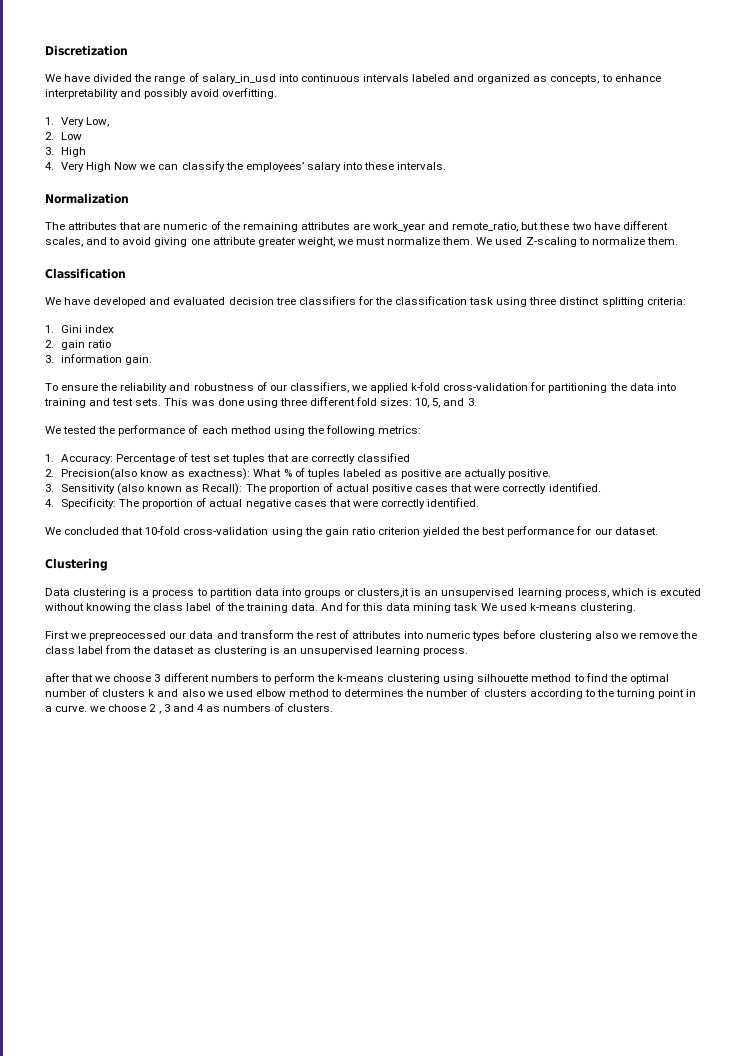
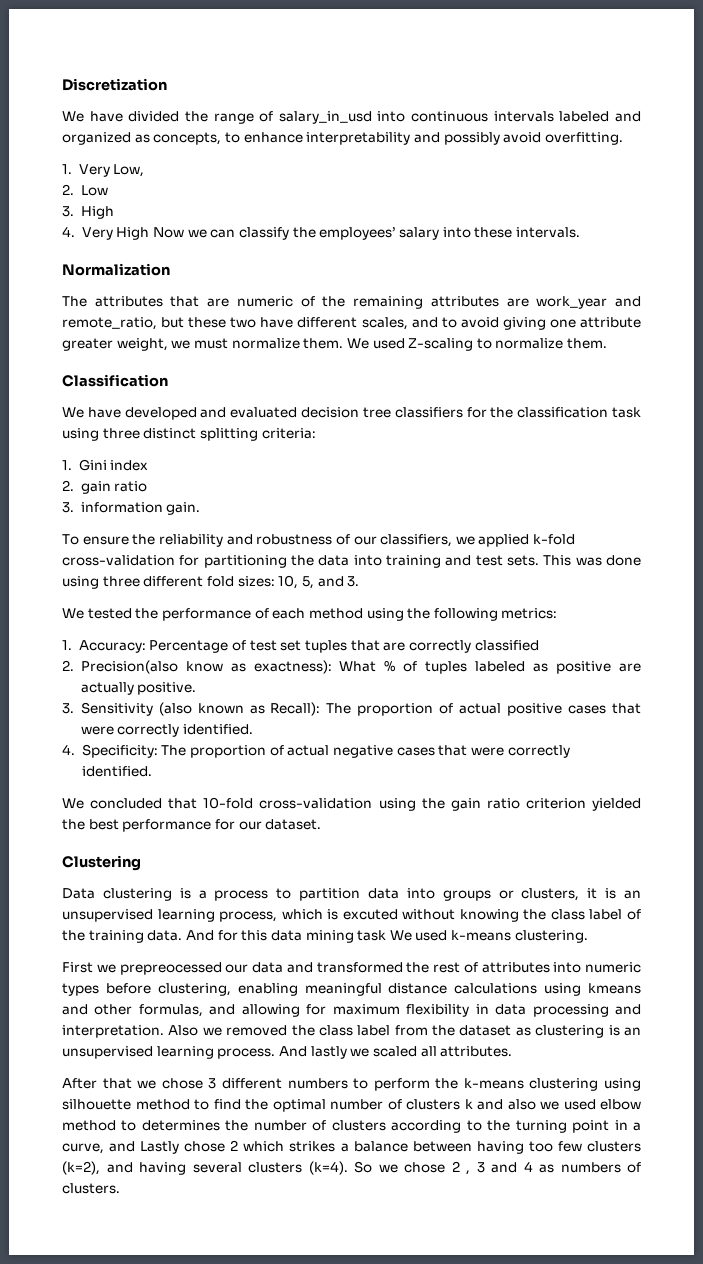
- Data clustering is a process to partition data into groups or clusters,it is an unsupervised learning process, which is excuted without knowing the class label of the training data.
+ Data clustering is a process to partition data into groups or clusters, it is an unsupervised learning process, which is excuted without knowing the class label of the training data.
- First we prepreocessed our data and transform the rest of attributes into numeric types before clustering also we remove the class label from the dataset as clustering is an unsupervised learning process.
- after that we choose 3 different numbers to perform the k-means clustering using silhouette method to find the optimal number of clusters k and also we used elbow method to determines the number of clusters according to the turning point in a curve. we choose 2 , 3 and 4 as numbers of clusters.
+ First we prepreocessed our data and transformed the rest of attributes into numeric types before clustering, enabling meaningful distance calculations using kmeans and other formulas, and allowing for maximum flexibility in data processing and interpretation. Also we removed the class label from the dataset as clustering is an unsupervised learning process. And lastly we scaled all attributes.
+ After that we chose 3 different numbers to perform the k-means clustering using silhouette method to find the optimal number of clusters k and also we used elbow method to determines the number of clusters according to the turning point in a curve, and Lastly chose 2 which strikes a balance between having too few clusters (k=2), and having several clusters (k=4). So we chose 2 , 3 and 4 as numbers of clusters.

